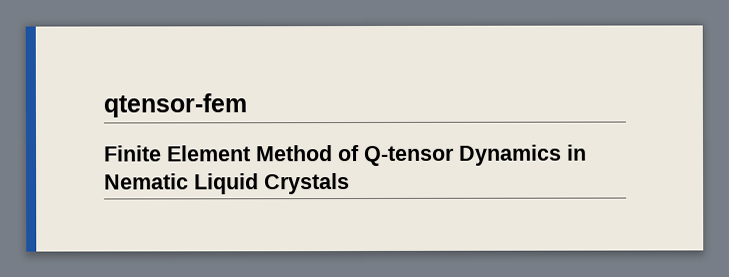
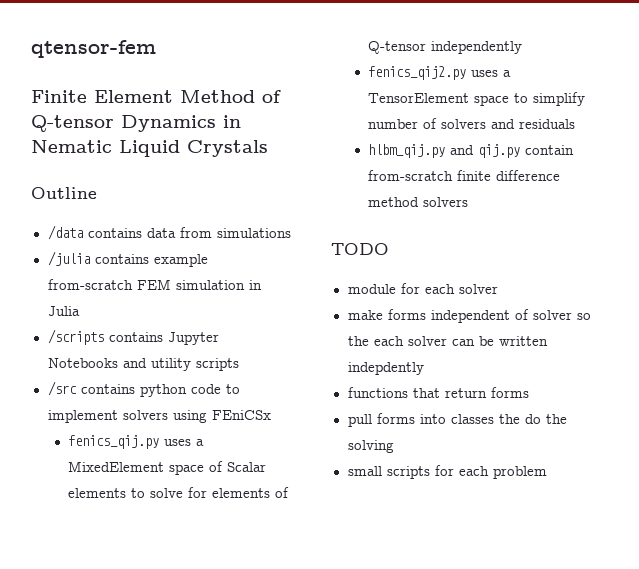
+ Outline
+ /data contains data from simulations
+ /julia contains example from-scratch FEM simulation in Julia
+ /scripts contains Jupyter Notebooks and utility scripts
+ /src contains python code to implement solvers using FEniCSx
+ fenics_qij.py uses a MixedElement space of Scalar elements to solve for elements of Q-tensor independently
+ fenics_qij2.py uses a TensorElement space to simplify number of solvers and residuals
+ hlbm_qij.py and qij.py contain from-scratch finite difference method solvers
+ TODO
+ module for each solver
+ make forms independent of solver so the each solver can be written indepdently
+ functions that return forms
+ pull forms into classes the do the solving
+ small scripts for each problem

